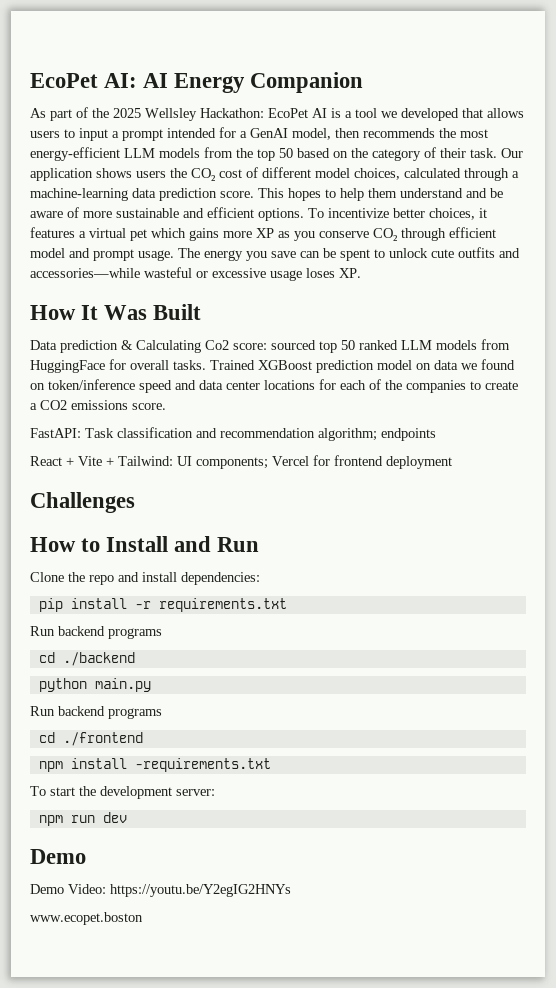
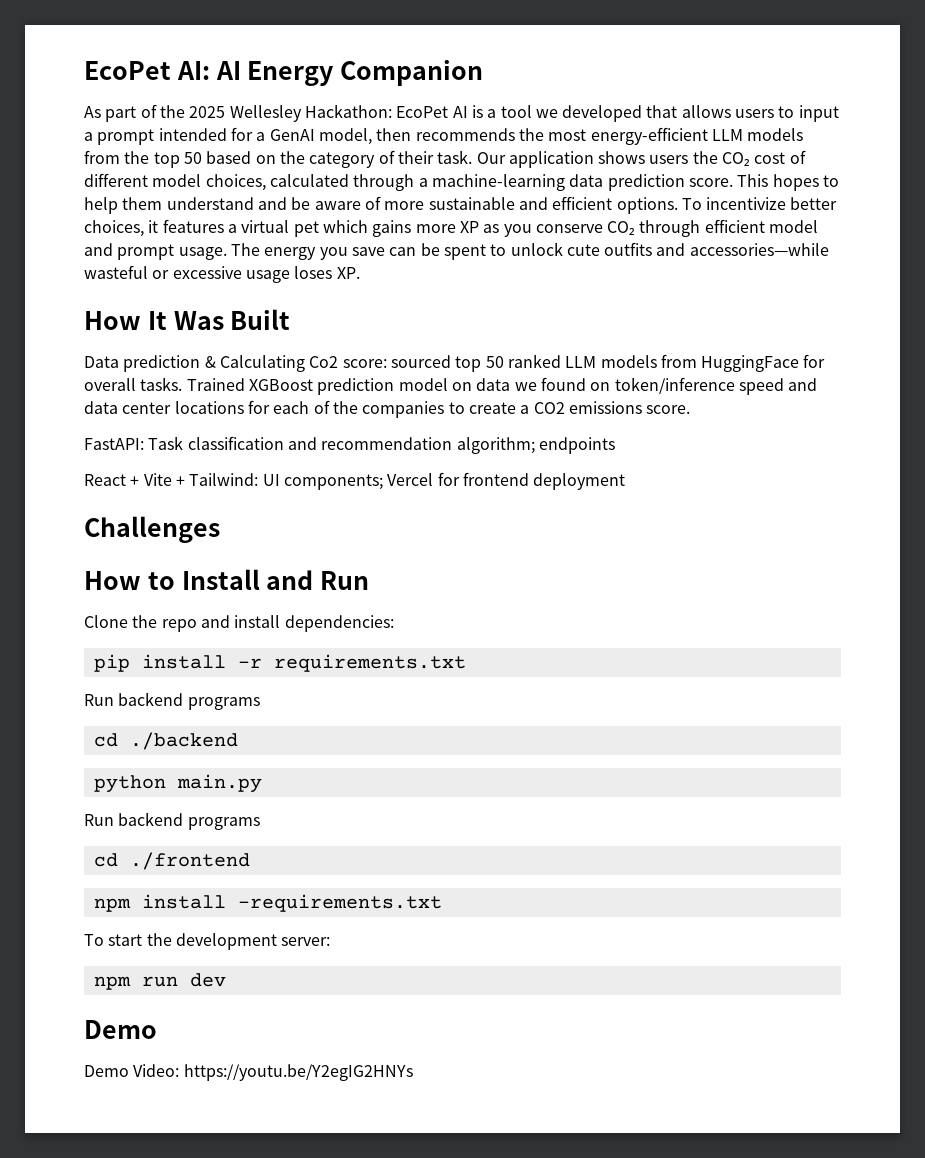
- As part of the 2025 Wellsley Hackathon: EcoPet AI is a tool we developed that allows users to input a prompt intended for a GenAI model, then recommends the most energy-efficient LLM models from the top 50 based on the category of their task.
+ As part of the 2025 Wellesley Hackathon: EcoPet AI is a tool we developed that allows users to input a prompt intended for a GenAI model, then recommends the most energy-efficient LLM models from the top 50 based on the category of their task.
- www.ecopet.boston

